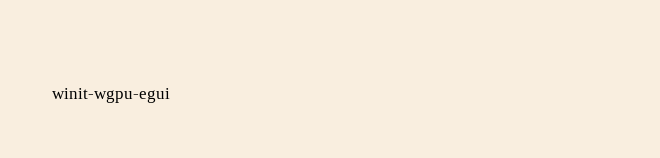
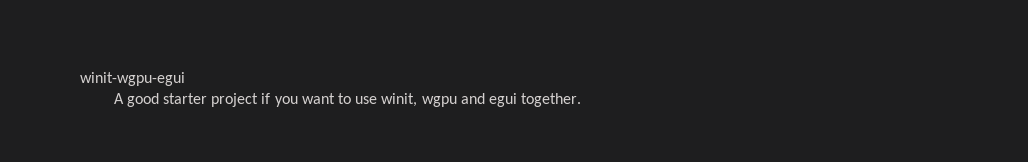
+ A good starter project if you want to use winit, wgpu and egui together.

